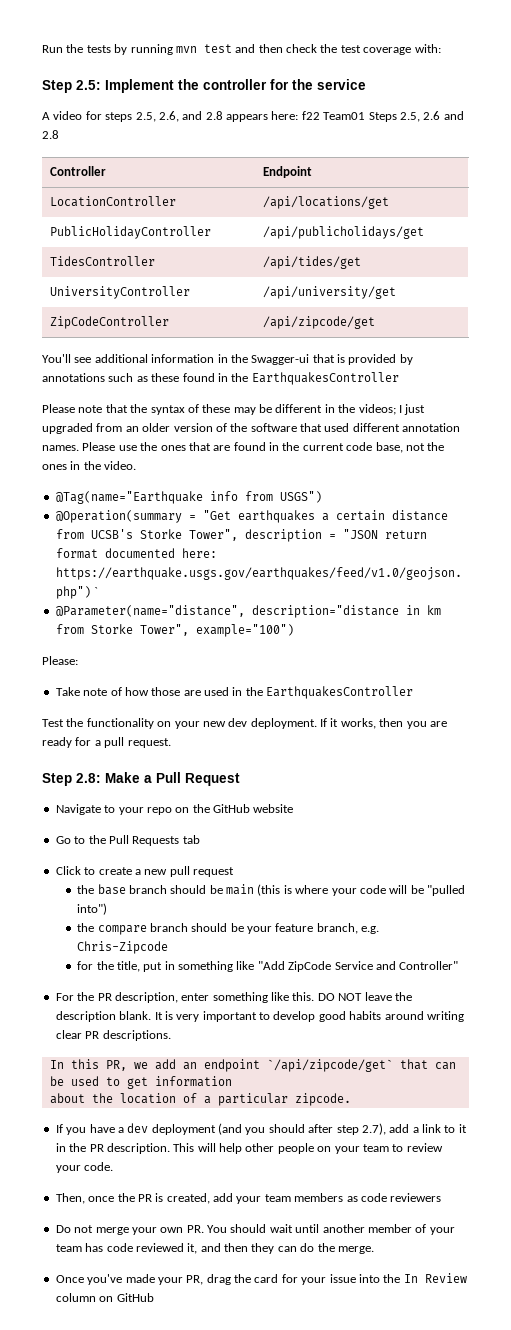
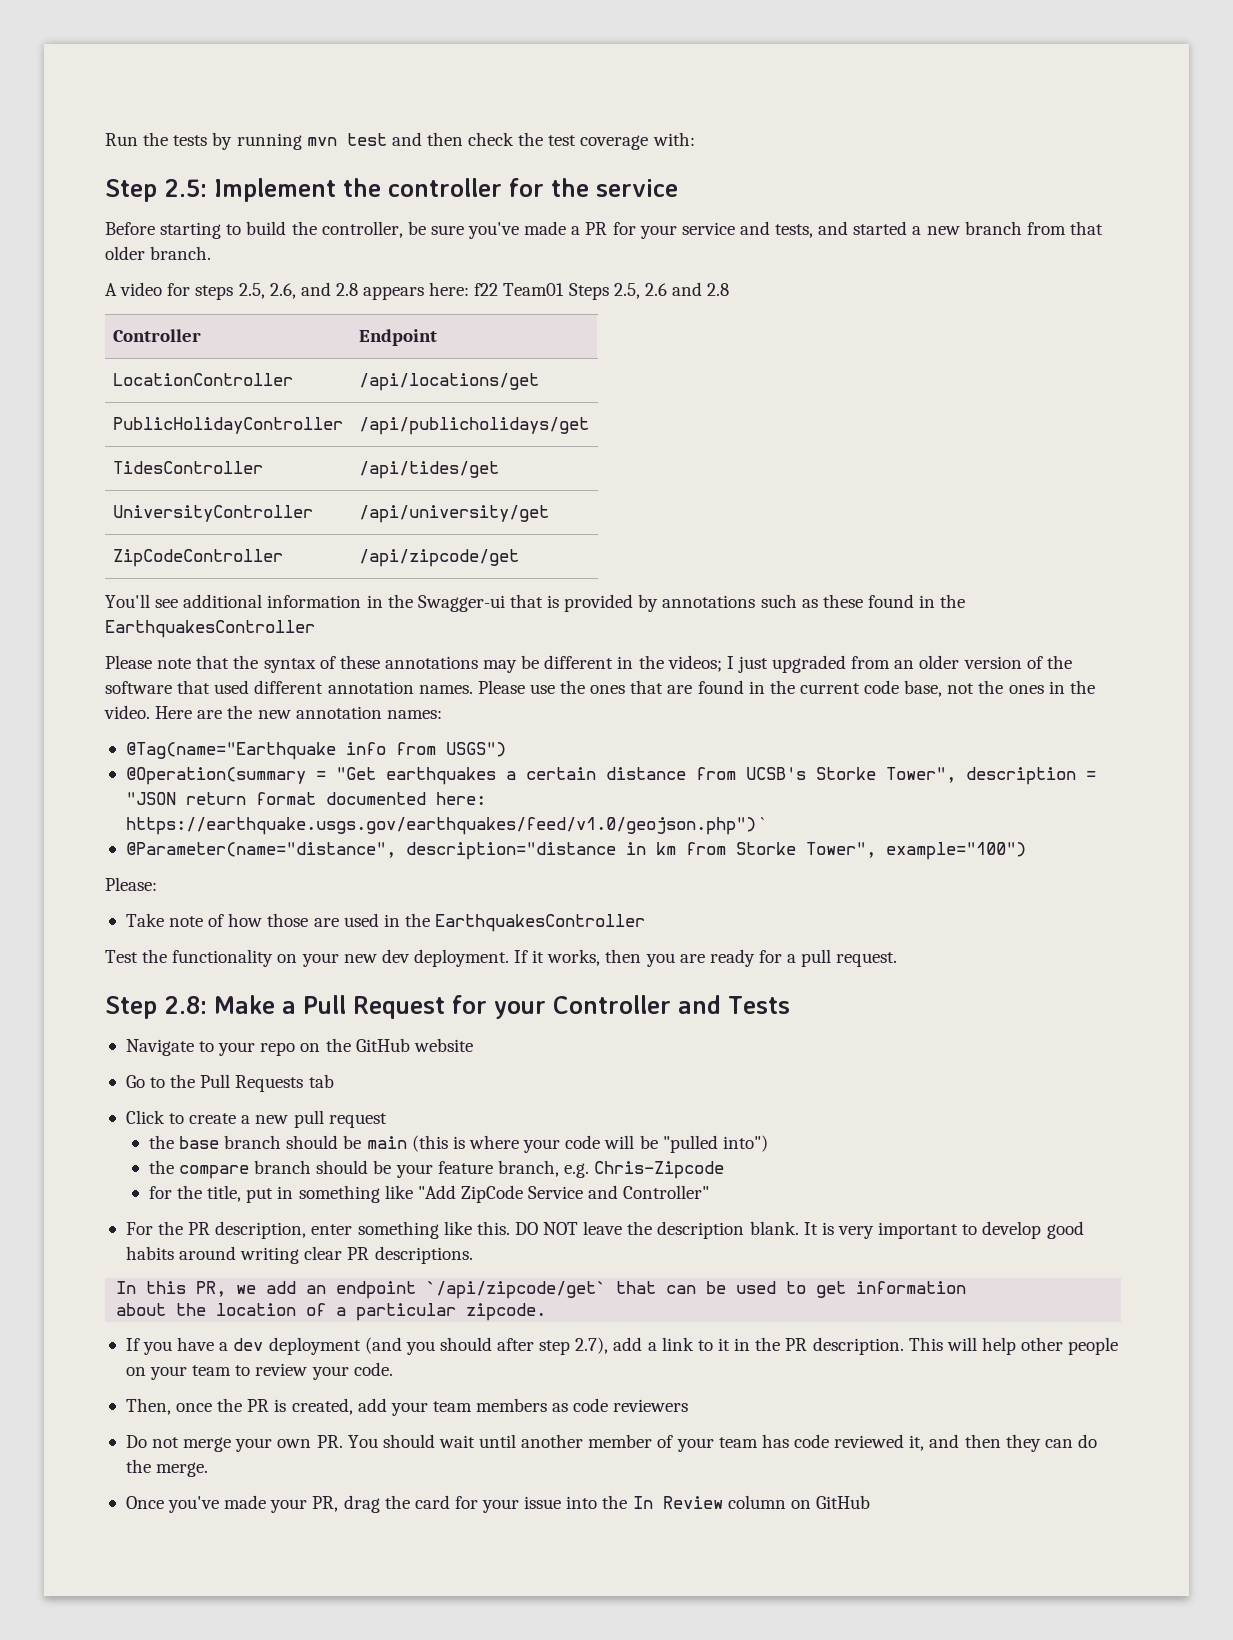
+ Before starting to build the controller, be sure you've made a PR for your service and tests, and started a new branch from that older branch.
- Please note that the syntax of these may be different in the videos; I just upgraded from an older version of the software that used different annotation names.
+ Please note that the syntax of these annotations may be different in the videos; I just upgraded from an older version of the software that used different annotation names.
+ Here are the new annotation names:
- Step 2.8: Make a Pull Request
+ Step 2.8: Make a Pull Request for your Controller and Tests

